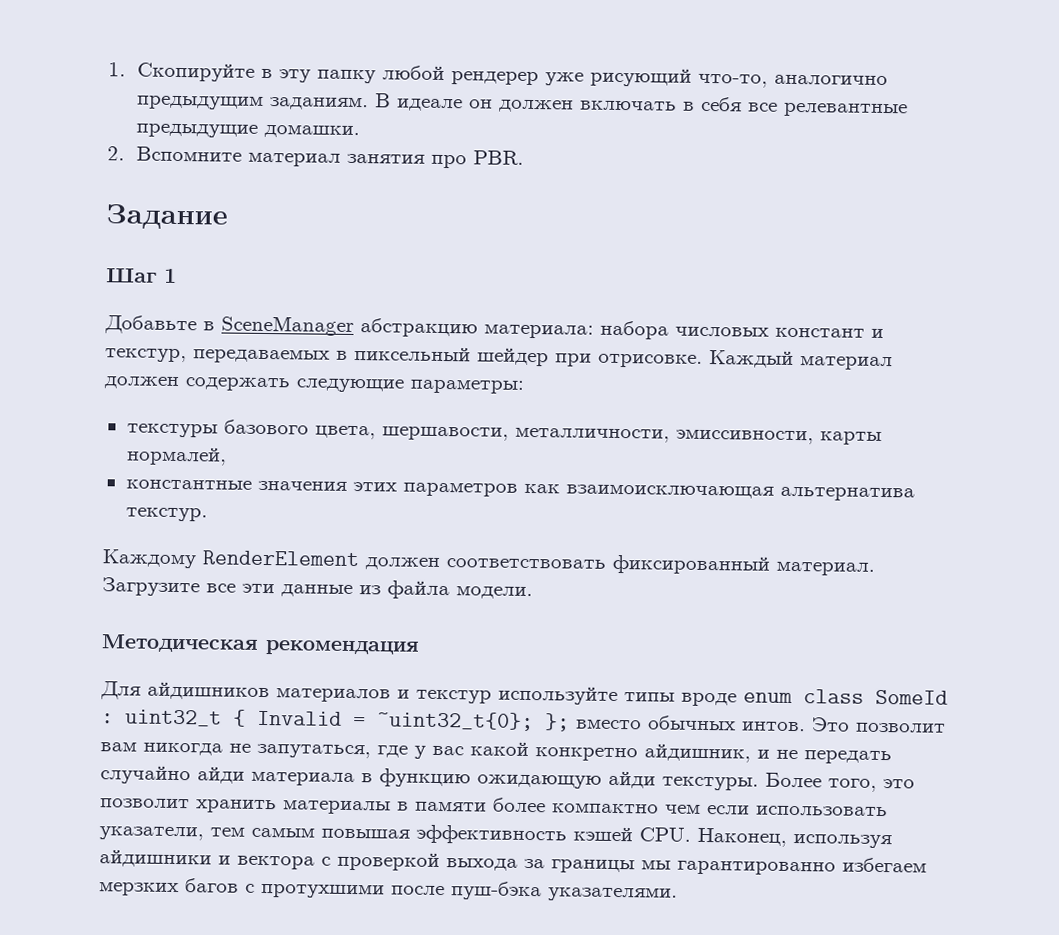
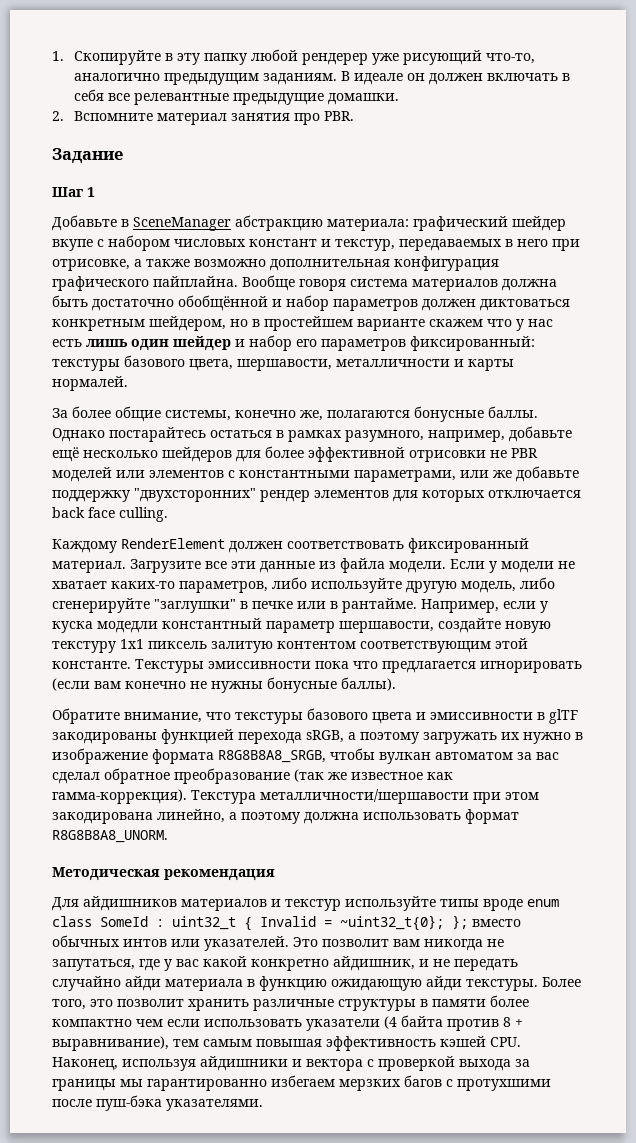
- Добавьте в SceneManager абстракцию материала: набора числовых констант и текстур, передаваемых в пиксельный шейдер при отрисовке. Каждый материал должен содержать следующие параметры:
- текстуры базового цвета, шершавости, металличности, эмиссивности, карты нормалей,
- константные значения этих параметров как взаимоисключающая альтернатива текстур.
+ Добавьте в SceneManager абстракцию материала: графический шейдер вкупе с набором числовых констант и текстур, передаваемых в него при отрисовке, а также возможно дополнительная конфигурация графического пайплайна. Вообще говоря система материалов должна быть достаточно обобщённой и набор параметров должен диктоваться конкретным шейдером, но в простейшем варианте скажем что у нас есть лишь один шейдер и набор его параметров фиксированный: текстуры базового цвета, шершавости, металличности и карты нормалей.
+ За более общие системы, конечно же, полагаются бонусные баллы. Однако постарайтесь остаться в рамках разумного, например, добавьте ещё несколько шейдеров для более эффективной отрисовки не PBR моделей или элементов с константными параметрами, или же добавьте поддержку "двухсторонних" рендер элементов для которых отключается back face culling.
+ Если у модели не хватает каких-то параметров, либо используйте другую модель, либо сгенерируйте "заглушки" в печке или в рантайме. Например, если у куска модедли константный параметр шершавости, создайте новую текстуру 1х1 пиксель залитую контентом соответствующим этой константе. Текстуры эмиссивности пока что предлагается игнорировать (если вам конечно не нужны бонусные баллы).
+ Обратите внимание, что текстуры базового цвета и эмиссивности в glTF закодированы функцией перехода sRGB, а поэтому загружать их нужно в изображение формата R8G8B8A8_SRGB, чтобы вулкан автоматом за вас сделал обратное преобразование (так же известное как гамма-коррекция). Текстура металличности/шершавости при этом закодирована линейно, а поэтому должна использовать формат R8G8B8A8_UNORM.
- Для айдишников материалов и текстур используйте типы вроде enum class SomeId : uint32_t { Invalid = ~uint32_t{0}; }; вместо обычных интов.
+ Для айдишников материалов и текстур используйте типы вроде enum class SomeId : uint32_t { Invalid = ~uint32_t{0}; }; вместо обычных интов или указателей.
- Более того, это позволит хранить материалы в памяти более компактно чем если использовать указатели, тем самым повышая эффективность кэшей CPU. Наконец, используя айдишники и вектора с проверкой выхода за границы мы гарантированно избегаем мерзких багов с протухшими после пуш-бэка указателями.
+ Более того, это позволит хранить различные структуры в памяти более компактно чем если использовать указатели (4 байта против 8 + выравнивание), тем самым повышая эффективность кэшей CPU. Наконец, используя айдишники и вектора с проверкой выхода за границы мы гарантированно избегаем мерзких багов с протухшими после пуш-бэка указателями.

